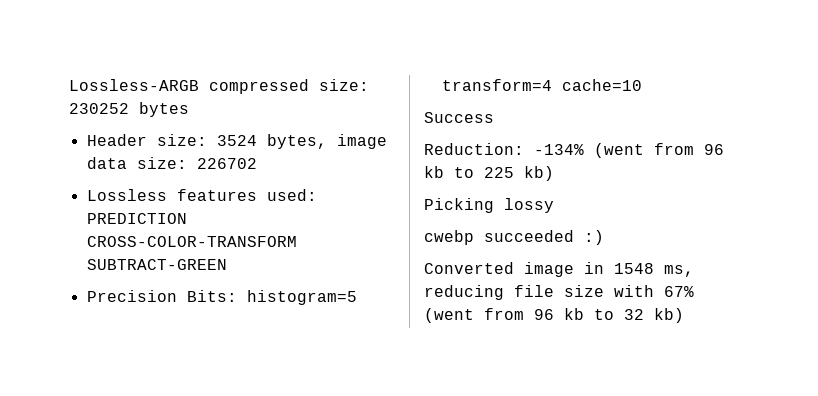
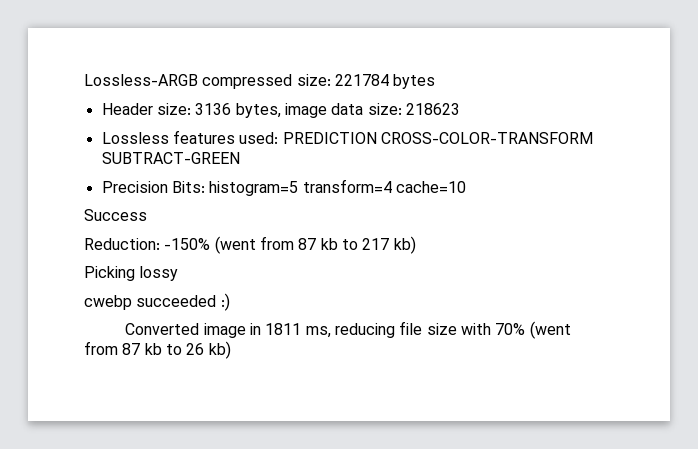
- Lossless-ARGB compressed size: 230252 bytes
+ Lossless-ARGB compressed size: 221784 bytes
- Header size: 3524 bytes, image data size: 226702
+ Header size: 3136 bytes, image data size: 218623
- Reduction: -134% (went from 96 kb to 225 kb)
+ Reduction: -150% (went from 87 kb to 217 kb)
- Converted image in 1548 ms, reducing file size with 67% (went from 96 kb to 32 kb)
+ Converted image in 1811 ms, reducing file size with 70% (went from 87 kb to 26 kb)

